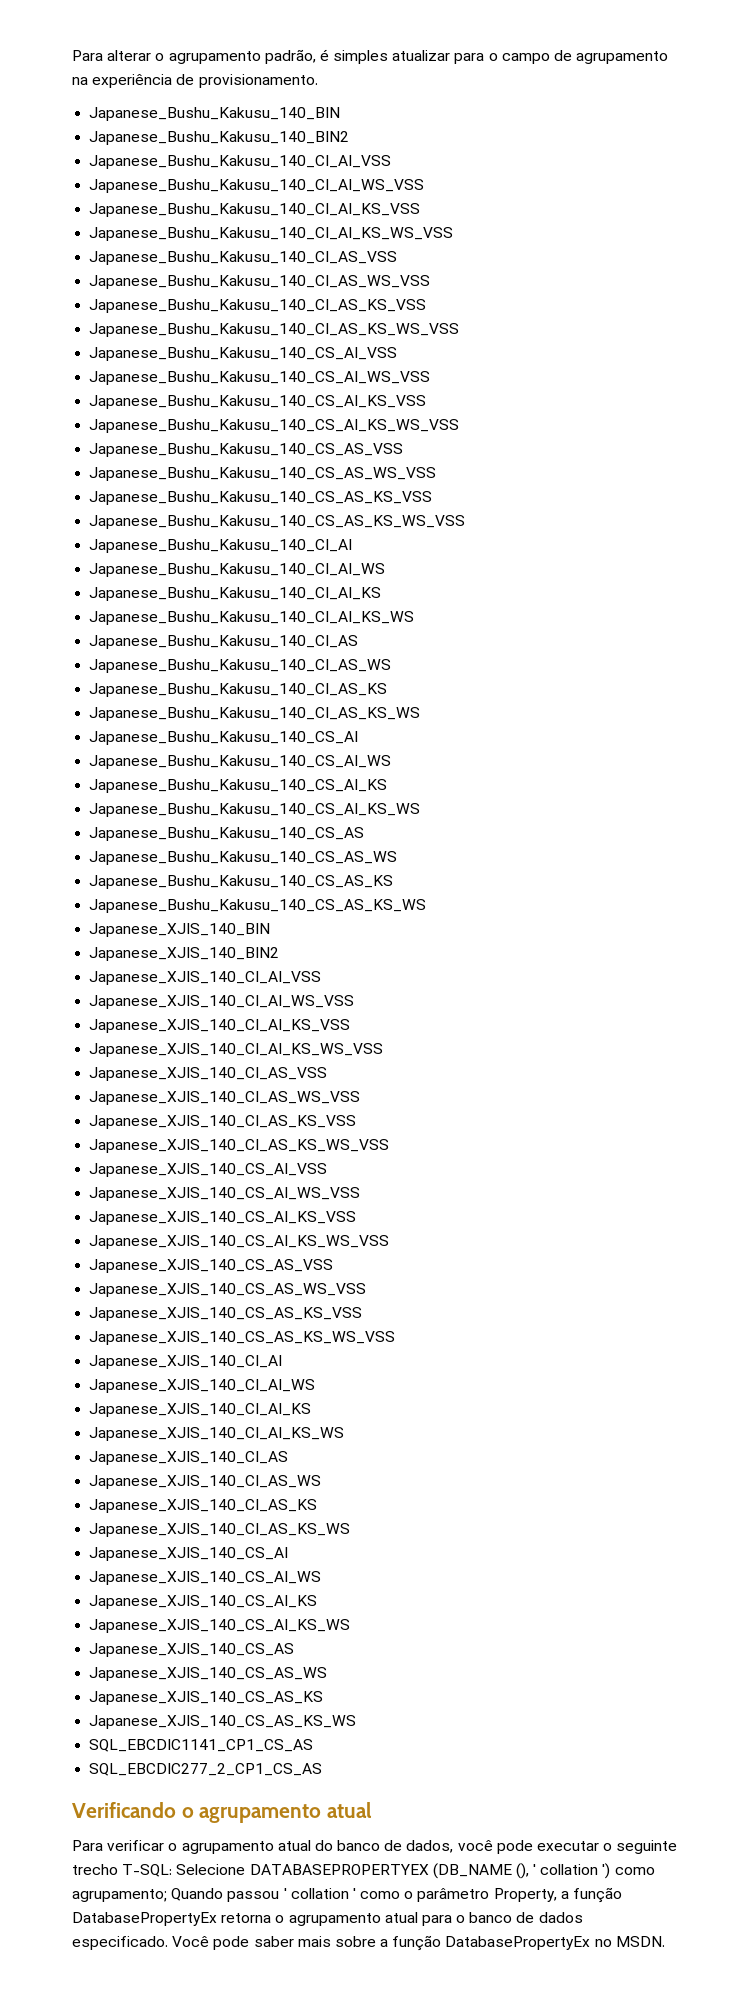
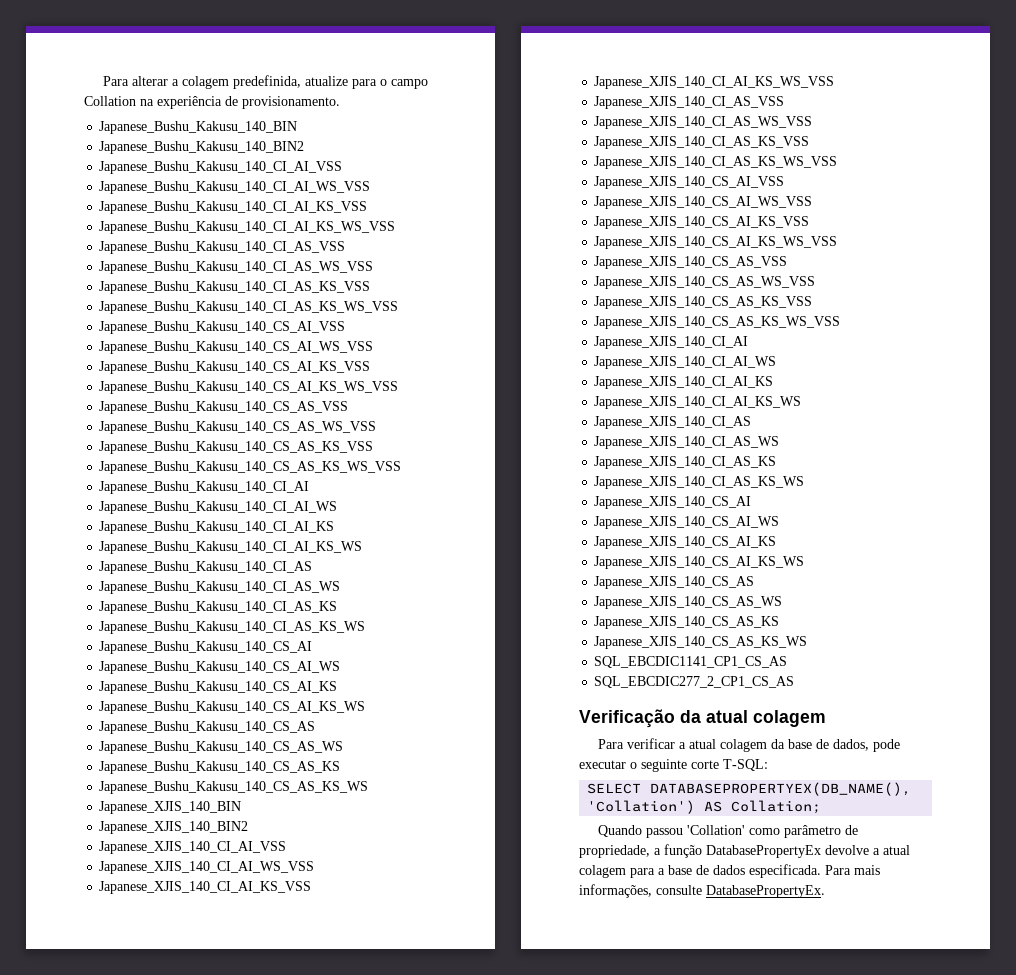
- Para alterar o agrupamento padrão, é simples atualizar para o campo de agrupamento na experiência de provisionamento.
+ Para alterar a colagem predefinida, atualize para o campo Collation na experiência de provisionamento.
- Verificando o agrupamento atual
+ Verificação da atual colagem
- Para verificar o agrupamento atual do banco de dados, você pode executar o seguinte trecho T-SQL: Selecione DATABASEPROPERTYEX (DB_NAME (), ' collation ') como agrupamento; Quando passou ' collation ' como o parâmetro Property, a função DatabasePropertyEx retorna o agrupamento atual para o banco de dados especificado. Você pode saber mais sobre a função DatabasePropertyEx no MSDN.
+ Para verificar a atual colagem da base de dados, pode executar o seguinte corte T-SQL:
+ SELECT DATABASEPROPERTYEX(DB_NAME(), 'Collation') AS Collation;
+ Quando passou 'Collation' como parâmetro de propriedade, a função DatabasePropertyEx devolve a atual colagem para a base de dados especificada. Para mais informações, consulte DatabasePropertyEx.

